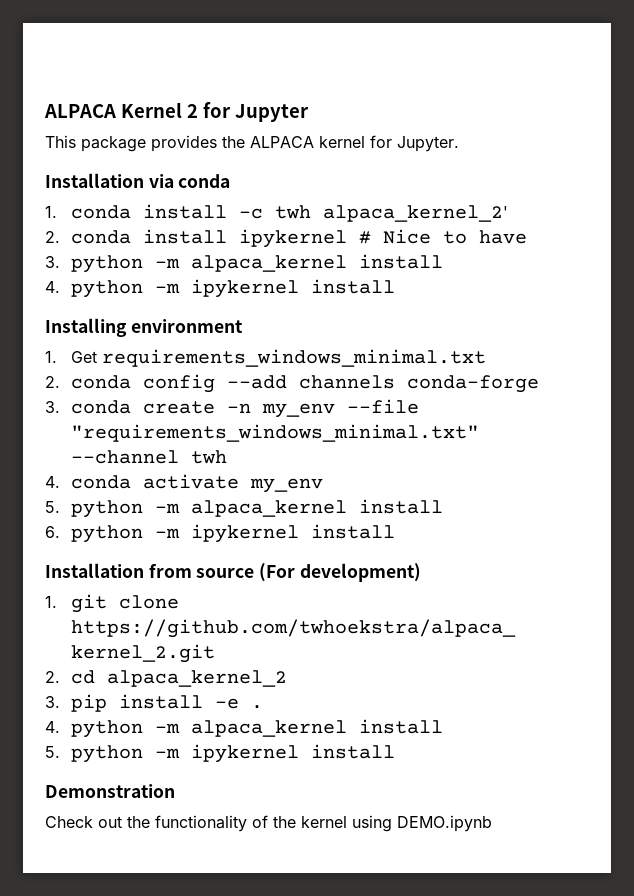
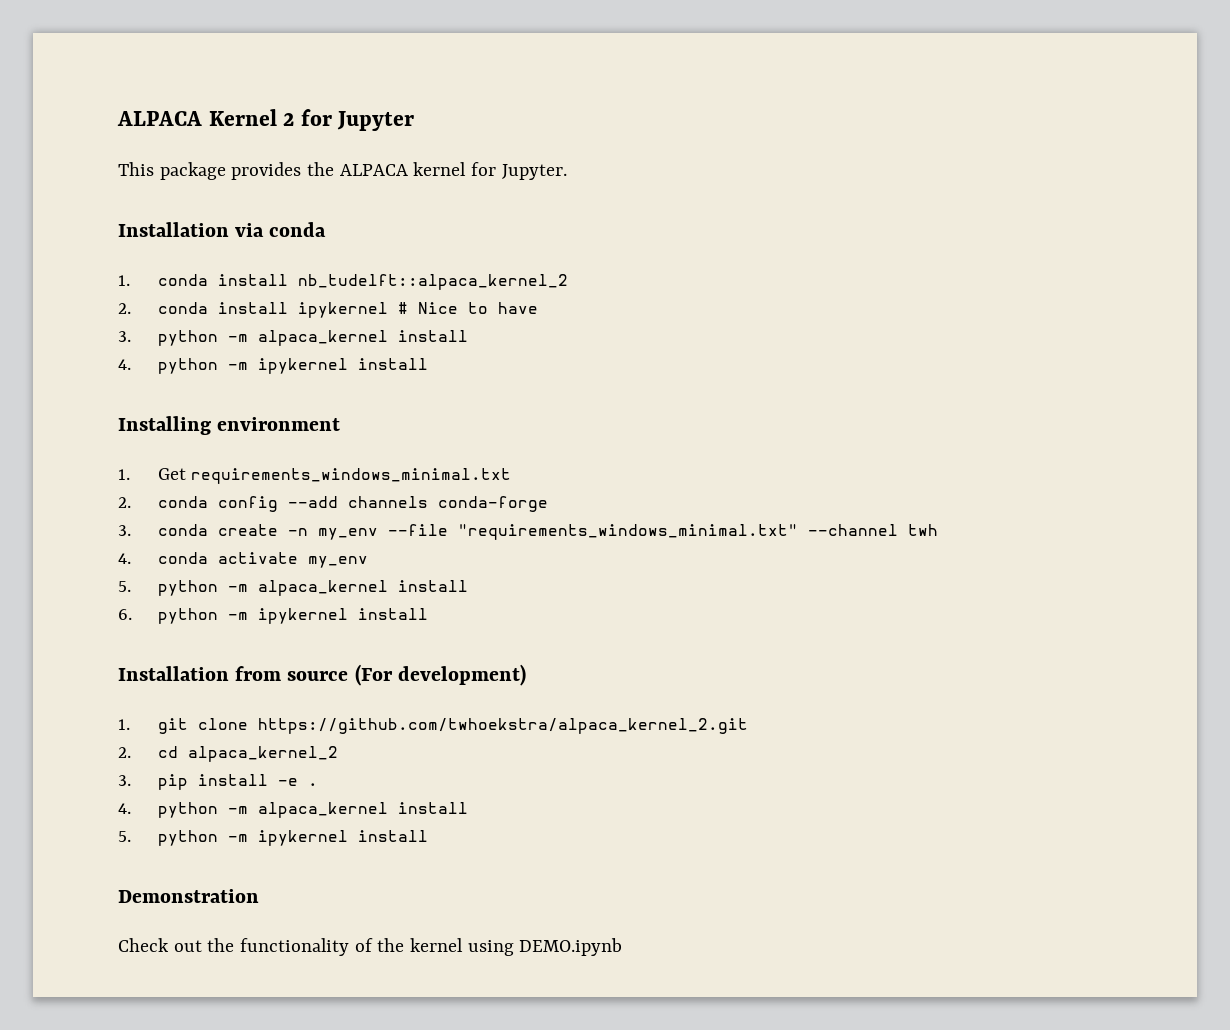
- 1. conda install -c twh alpaca_kernel_2'
+ 1. conda install nb_tudelft::alpaca_kernel_2

